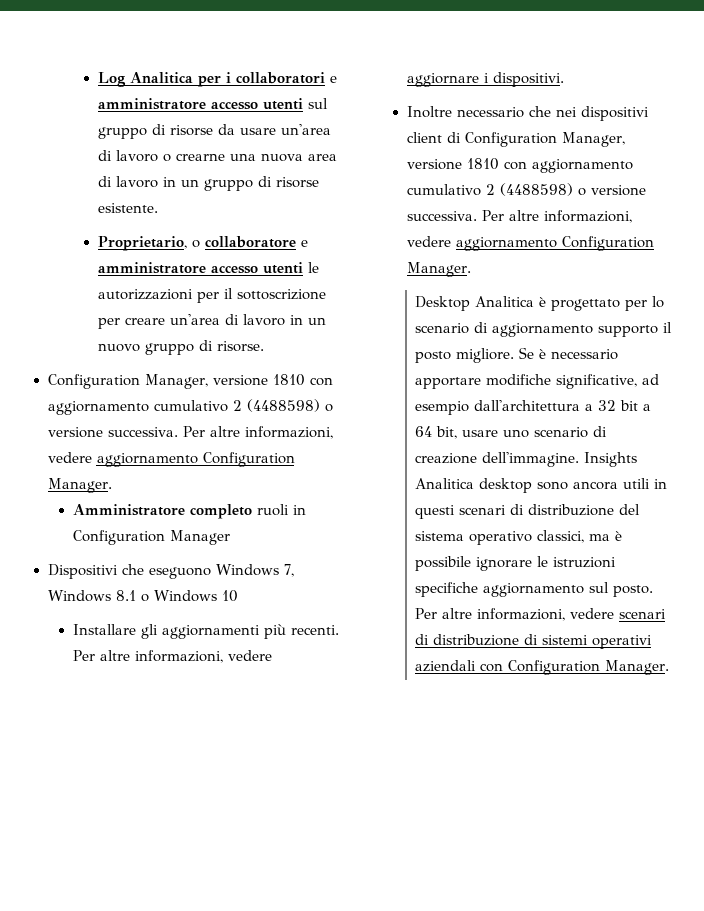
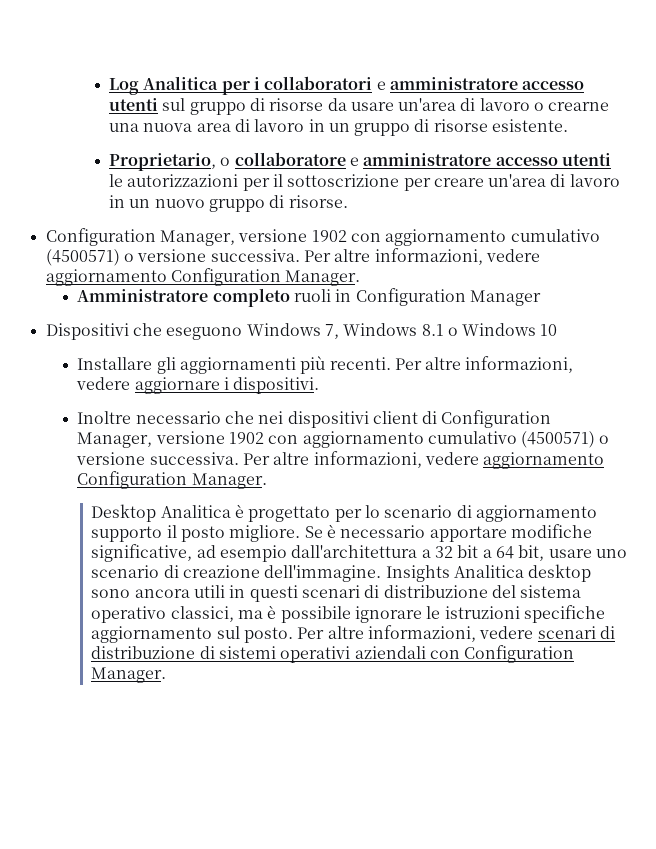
  Proprietario, o collaboratore e amministratore accesso utenti le autorizzazioni per il sottoscrizione per creare un'area di lavoro in un nuovo gruppo di risorse.
- Configuration Manager, versione 1810 con aggiornamento cumulativo 2 (4488598) o versione successiva.
+ Configuration Manager, versione 1902 con aggiornamento cumulativo (4500571) o versione successiva.
- Inoltre necessario che nei dispositivi client di Configuration Manager, versione 1810 con aggiornamento cumulativo 2 (4488598) o versione successiva.
+ Inoltre necessario che nei dispositivi client di Configuration Manager, versione 1902 con aggiornamento cumulativo (4500571) o versione successiva.

